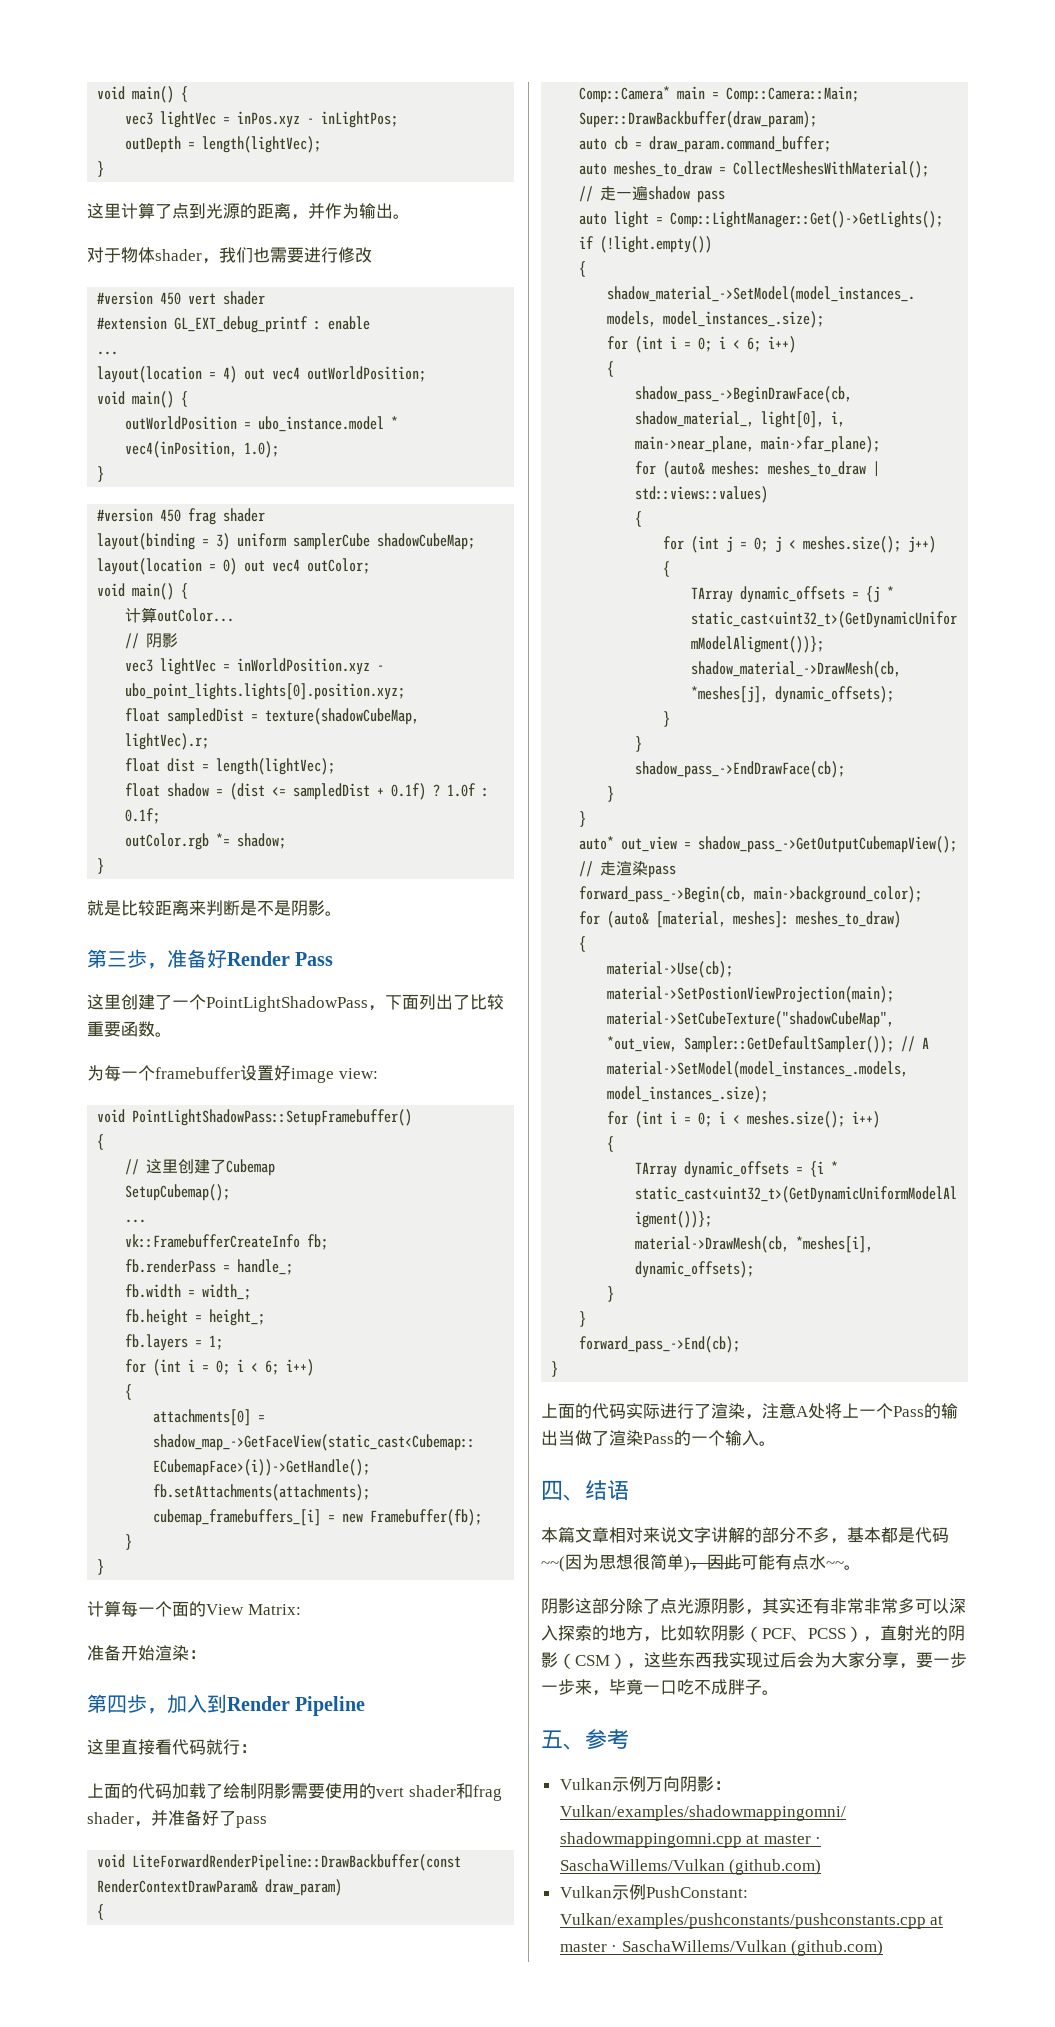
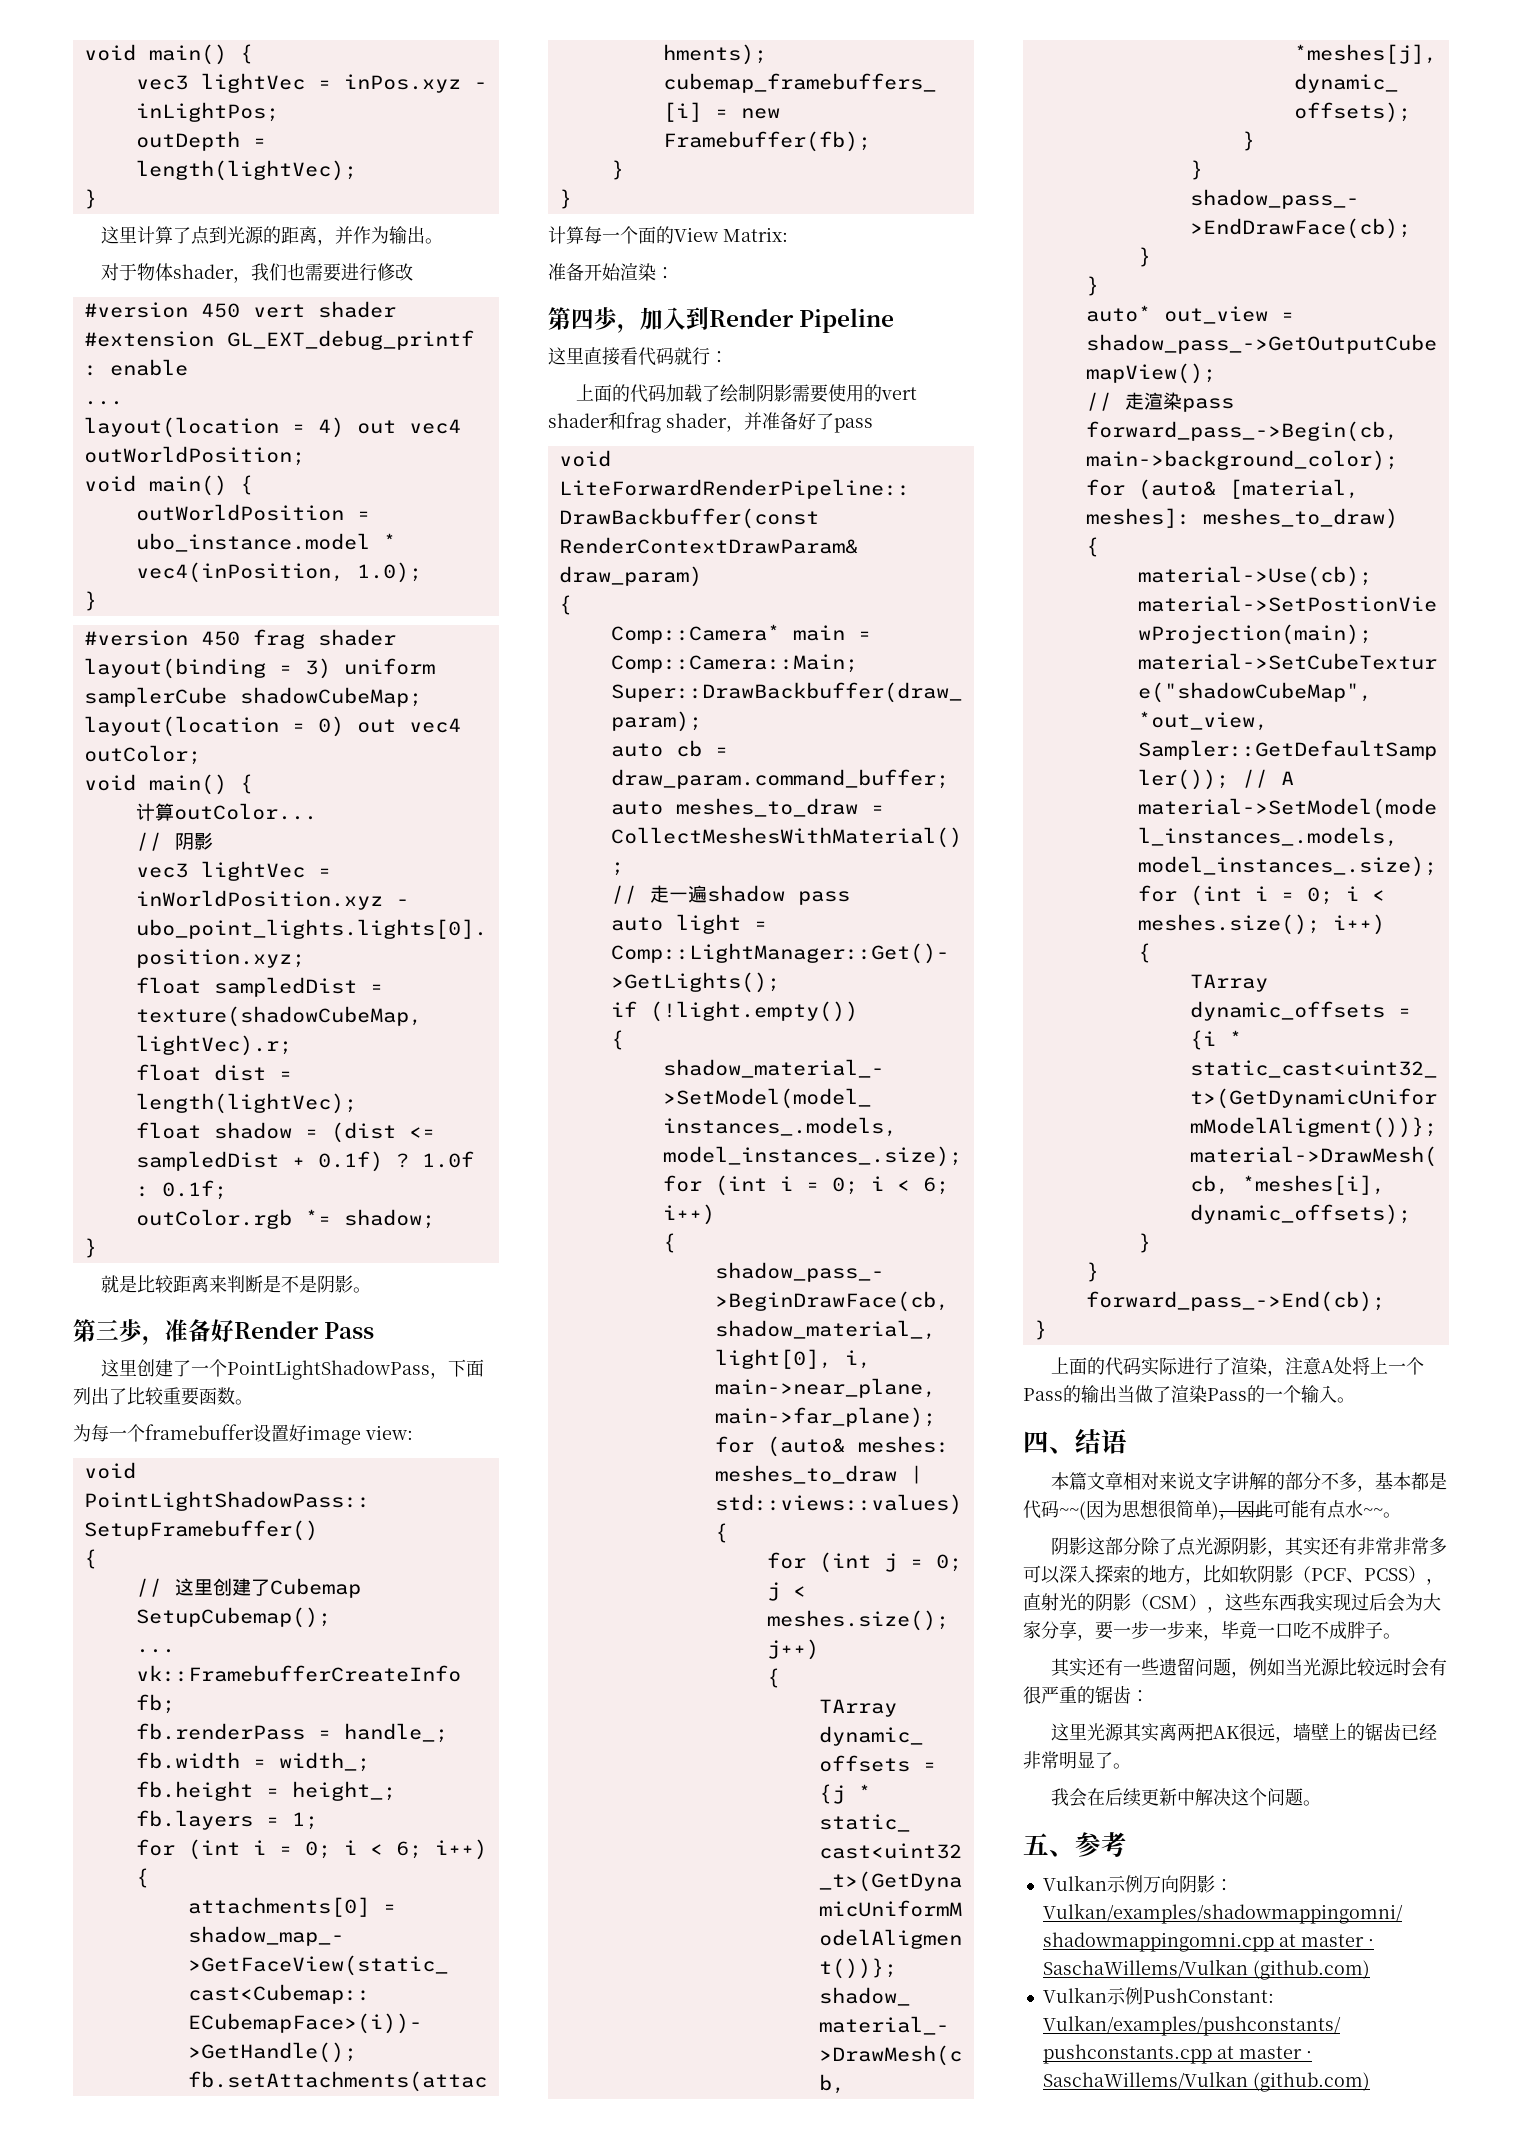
+ 其实还有一些遗留问题，例如当光源比较远时会有很严重的锯齿：
+ 这里光源其实离两把AK很远，墙壁上的锯齿已经非常明显了。
+ 我会在后续更新中解决这个问题。

